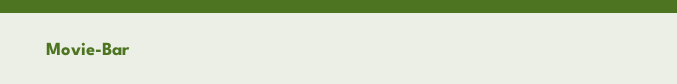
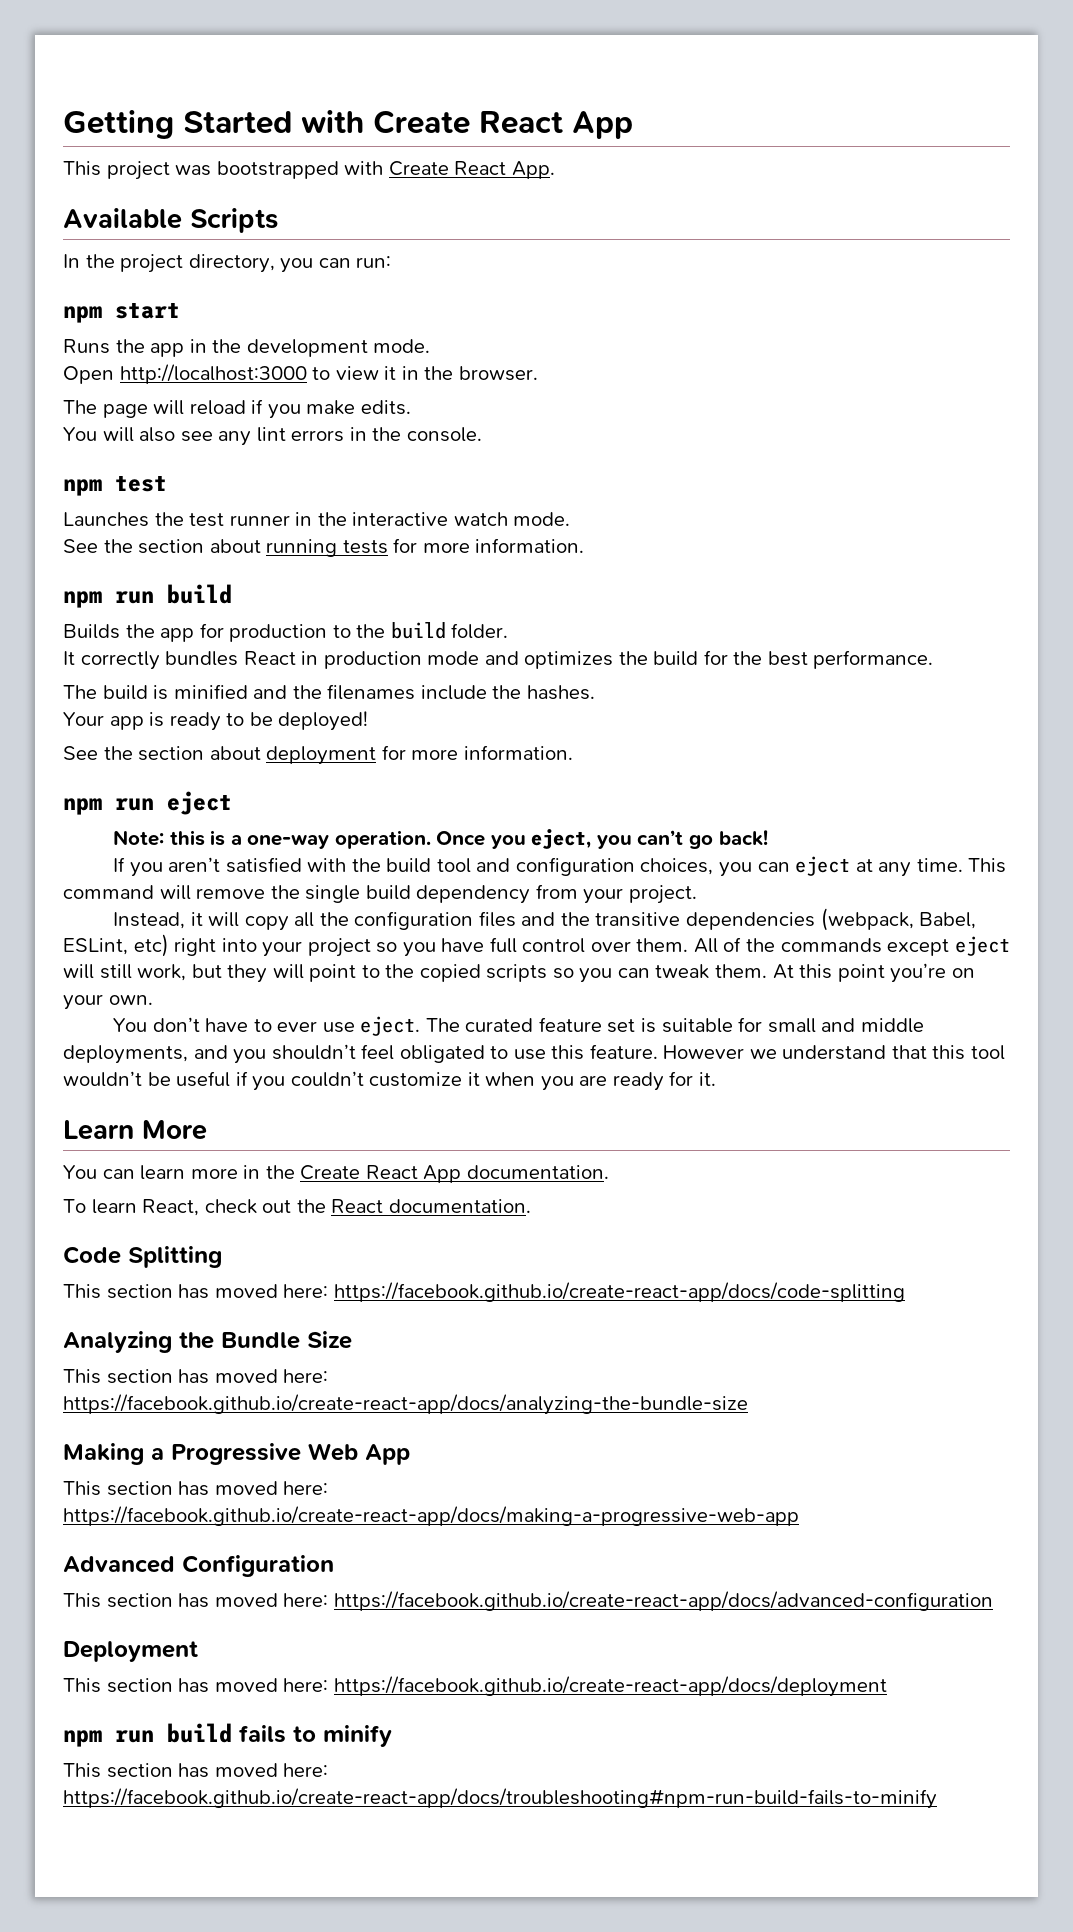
- Movie-Bar
+ Getting Started with Create React App
+ This project was bootstrapped with Create React App.
+ Available Scripts
+ In the project directory, you can run:
+ npm start
+ Runs the app in the development mode.
+ Open http://localhost:3000 to view it in the browser.
+ The page will reload if you make edits.
+ You will also see any lint errors in the console.
+ npm test
+ Launches the test runner in the interactive watch mode.
+ See the section about running tests for more information.
+ npm run build
+ Builds the app for production to the build folder.
+ It correctly bundles React in production mode and optimizes the build for the best performance.
+ The build is minified and the filenames include the hashes.
+ Your app is ready to be deployed!
+ See the section about deployment for more information.
+ npm run eject
+ Note: this is a one-way operation. Once you eject, you can’t go back!
+ If you aren’t satisfied with the build tool and configuration choices, you can eject at any time. This command will remove the single build dependency from your project.
+ Instead, it will copy all the configuration files and the transitive dependencies (webpack, Babel, ESLint, etc) right into your project so you have full control over them. All of the commands except eject will still work, but they will point to the copied scripts so you can tweak them. At this point you’re on your own.
+ You don’t have to ever use eject. The curated feature set is suitable for small and middle deployments, and you shouldn’t feel obligated to use this feature. However we understand that this tool wouldn’t be useful if you couldn’t customize it when you are ready for it.
+ Learn More
+ You can learn more in the Create React App documentation.
+ To learn React, check out the React documentation.
+ Code Splitting
+ This section has moved here: https://facebook.github.io/create-react-app/docs/code-splitting
+ Analyzing the Bundle Size
+ This section has moved here: https://facebook.github.io/create-react-app/docs/analyzing-the-bundle-size
+ Making a Progressive Web App
+ This section has moved here: https://facebook.github.io/create-react-app/docs/making-a-progressive-web-app
+ Advanced Configuration
+ This section has moved here: https://facebook.github.io/create-react-app/docs/advanced-configuration
+ Deployment
+ This section has moved here: https://facebook.github.io/create-react-app/docs/deployment
+ npm run build fails to minify
+ This section has moved here: https://facebook.github.io/create-react-app/docs/troubleshooting#npm-run-build-fails-to-minify

